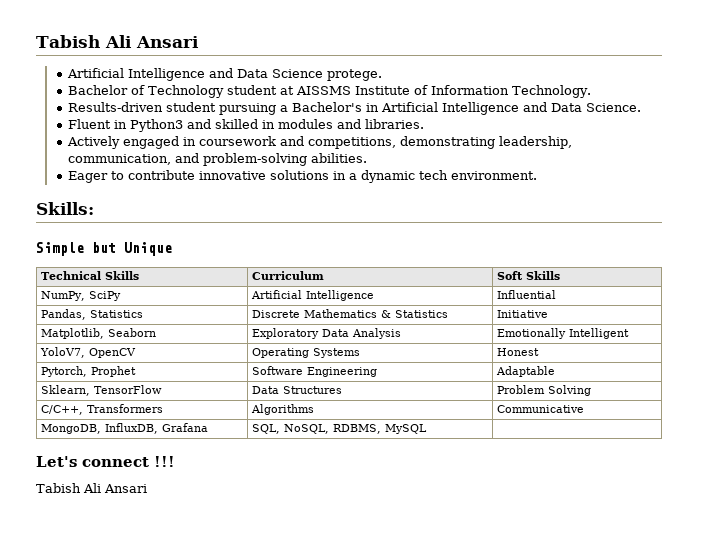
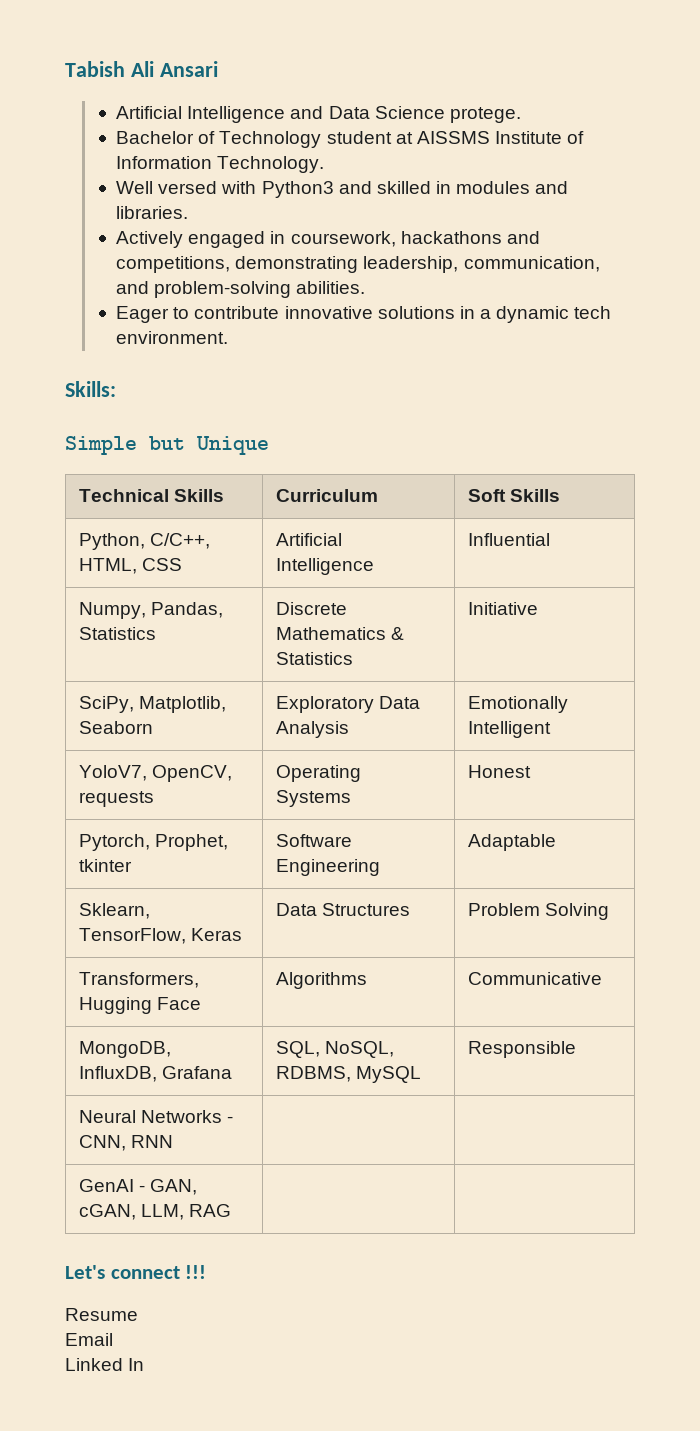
- Results-driven student pursuing a Bachelor's in Artificial Intelligence and Data Science.
- Fluent in Python3 and skilled in modules and libraries.
+ Well versed with Python3 and skilled in modules and libraries.
- Actively engaged in coursework and competitions, demonstrating leadership, communication, and problem-solving abilities.
+ Actively engaged in coursework, hackathons and competitions, demonstrating leadership, communication, and problem-solving abilities.
- NumPy, SciPy | Artificial Intelligence | Influential
+ Python, C/C++, HTML, CSS | Artificial Intelligence | Influential
- Pandas, Statistics | Discrete Mathematics & Statistics | Initiative
+ Numpy, Pandas, Statistics | Discrete Mathematics & Statistics | Initiative
- Matplotlib, Seaborn | Exploratory Data Analysis | Emotionally Intelligent
+ SciPy, Matplotlib, Seaborn | Exploratory Data Analysis | Emotionally Intelligent
- YoloV7, OpenCV | Operating Systems | Honest
+ YoloV7, OpenCV, requests | Operating Systems | Honest
- Pytorch, Prophet | Software Engineering | Adaptable
+ Pytorch, Prophet, tkinter | Software Engineering | Adaptable
- Sklearn, TensorFlow | Data Structures | Problem Solving
+ Sklearn, TensorFlow, Keras | Data Structures | Problem Solving
- C/C++, Transformers | Algorithms | Communicative
+ Transformers, Hugging Face | Algorithms | Communicative
- MongoDB, InfluxDB, Grafana | SQL, NoSQL, RDBMS, MySQL |
+ MongoDB, InfluxDB, Grafana | SQL, NoSQL, RDBMS, MySQL | Responsible
+ Neural Networks - CNN, RNN | |
+ GenAI - GAN, cGAN, LLM, RAG | |
  Let's connect !!!
- Tabish Ali Ansari
+ Resume
+ Email
+ Linked In

